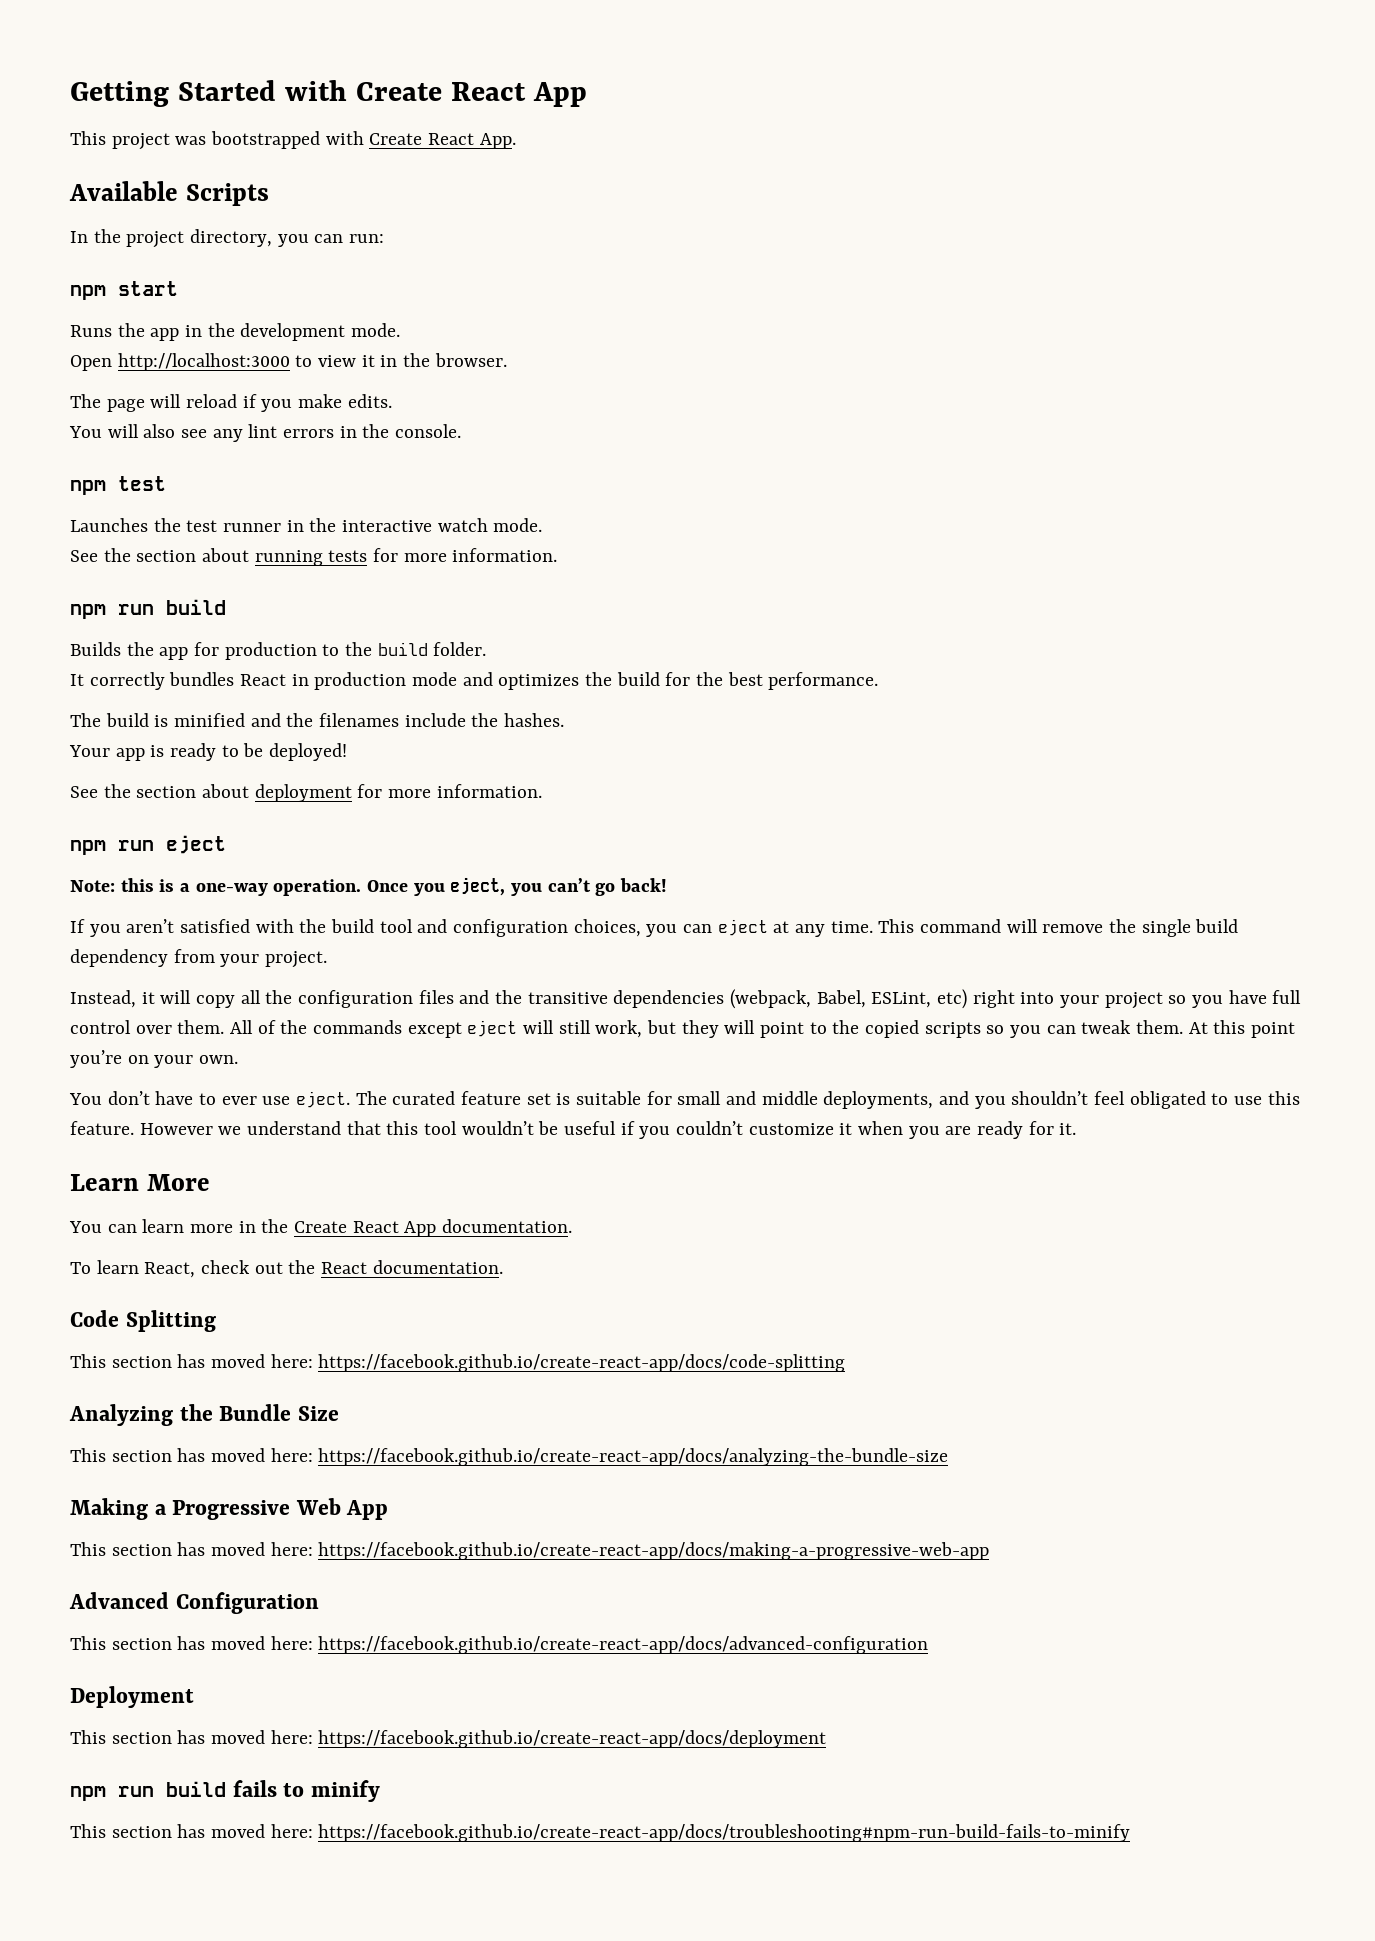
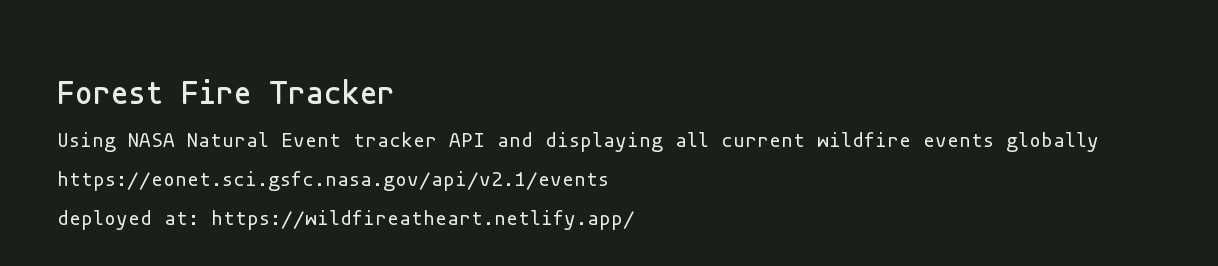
- Getting Started with Create React App
- This project was bootstrapped with Create React App.
- Available Scripts
- In the project directory, you can run:
- npm start
- Runs the app in the development mode.
- Open http://localhost:3000 to view it in the browser.
- The page will reload if you make edits.
- You will also see any lint errors in the console.
- npm test
- Launches the test runner in the interactive watch mode.
- See the section about running tests for more information.
- npm run build
- Builds the app for production to the build folder.
- It correctly bundles React in production mode and optimizes the build for the best performance.
- The build is minified and the filenames include the hashes.
- Your app is ready to be deployed!
- See the section about deployment for more information.
- npm run eject
- Note: this is a one-way operation. Once you eject, you can’t go back!
- If you aren’t satisfied with the build tool and configuration choices, you can eject at any time. This command will remove the single build dependency from your project.
- Instead, it will copy all the configuration files and the transitive dependencies (webpack, Babel, ESLint, etc) right into your project so you have full control over them. All of the commands except eject will still work, but they will point to the copied scripts so you can tweak them. At this point you’re on your own.
- You don’t have to ever use eject. The curated feature set is suitable for small and middle deployments, and you shouldn’t feel obligated to use this feature. However we understand that this tool wouldn’t be useful if you couldn’t customize it when you are ready for it.
- Learn More
- You can learn more in the Create React App documentation.
- To learn React, check out the React documentation.
- Code Splitting
- This section has moved here: https://facebook.github.io/create-react-app/docs/code-splitting
- Analyzing the Bundle Size
- This section has moved here: https://facebook.github.io/create-react-app/docs/analyzing-the-bundle-size
- Making a Progressive Web App
- This section has moved here: https://facebook.github.io/create-react-app/docs/making-a-progressive-web-app
- Advanced Configuration
- This section has moved here: https://facebook.github.io/create-react-app/docs/advanced-configuration
- Deployment
- This section has moved here: https://facebook.github.io/create-react-app/docs/deployment
- npm run build fails to minify
- This section has moved here: https://facebook.github.io/create-react-app/docs/troubleshooting#npm-run-build-fails-to-minify
+ Forest Fire Tracker
+ Using NASA Natural Event tracker API and displaying all current wildfire events globally
+ https://eonet.sci.gsfc.nasa.gov/api/v2.1/events
+ deployed at: https://wildfireatheart.netlify.app/

